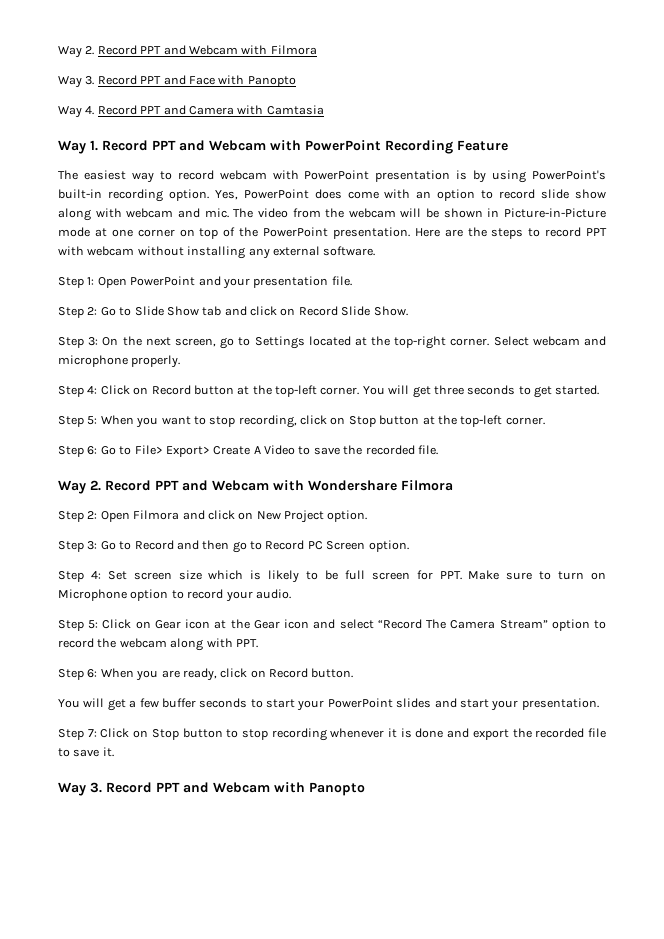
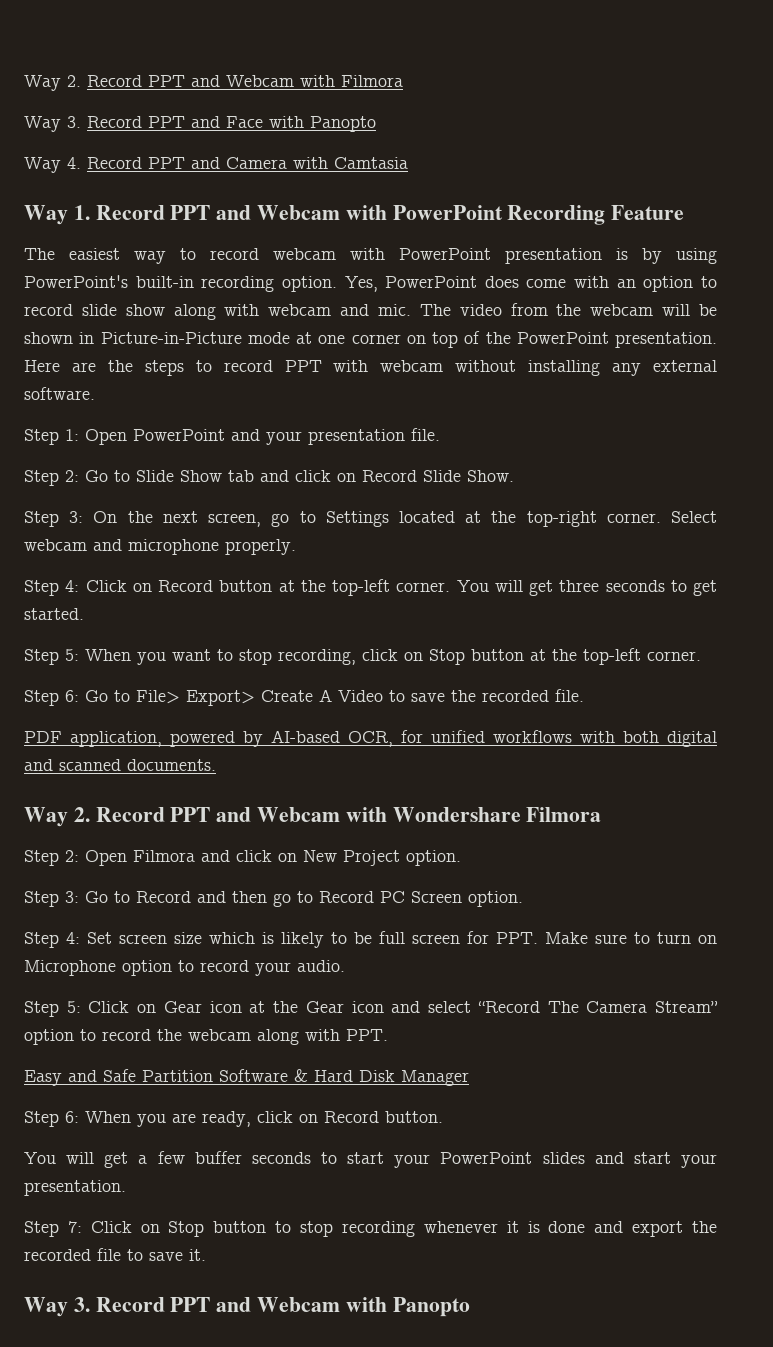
+ PDF application, powered by AI-based OCR, for unified workflows with both digital and scanned documents.
+ Easy and Safe Partition Software & Hard Disk Manager

